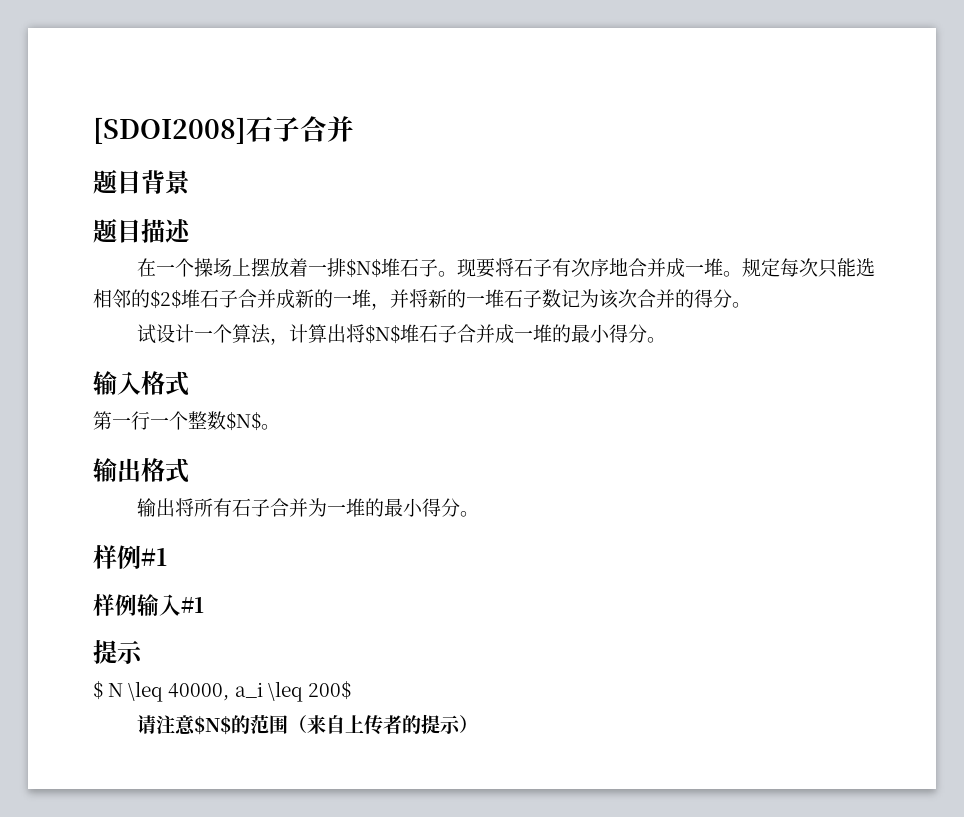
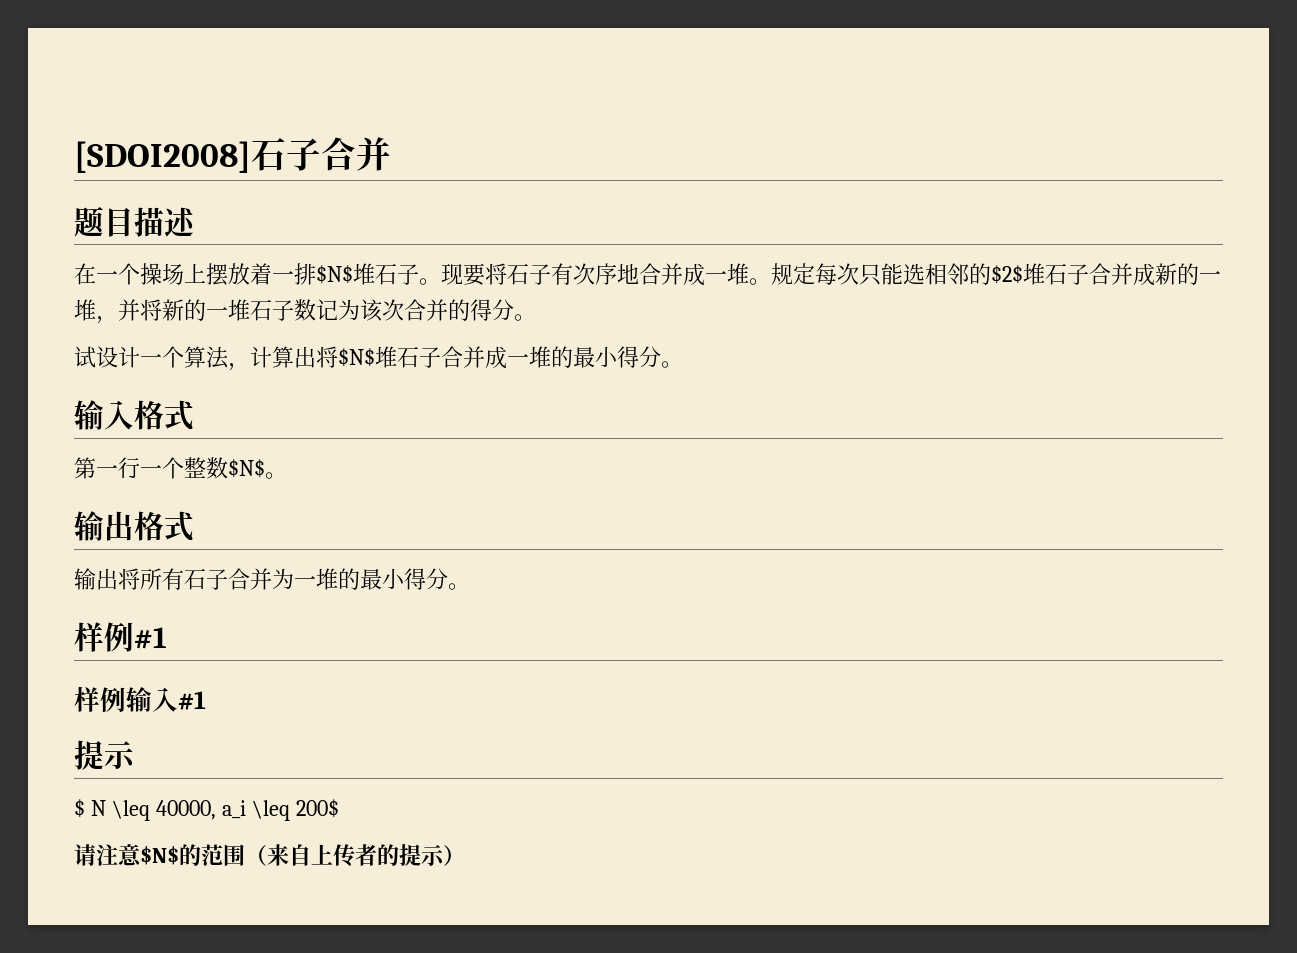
- 题目背景

